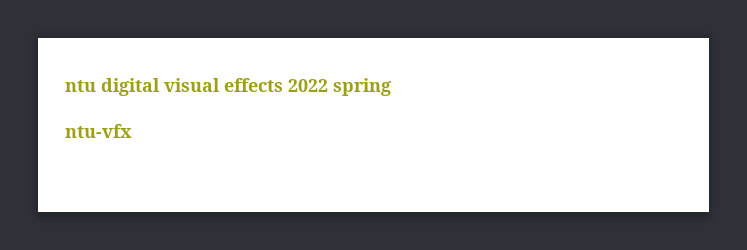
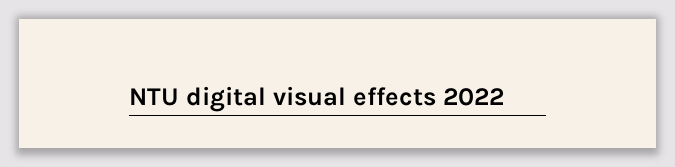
- ntu digital visual effects 2022 spring
- ntu-vfx
+ NTU digital visual effects 2022

